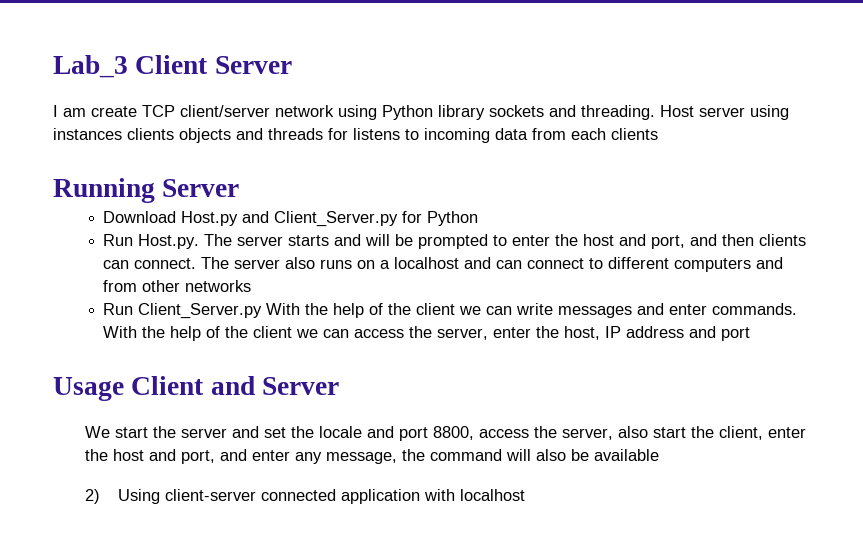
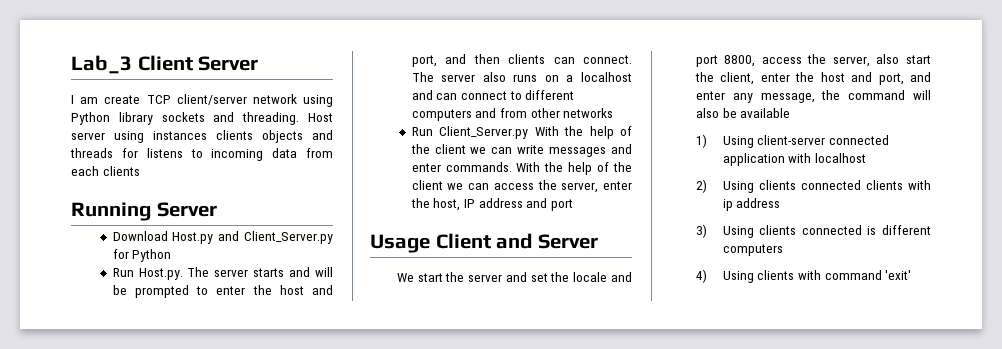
- 2) Using client-server connected application with localhost
+ 1) Using client-server connected application with localhost
+ 2) Using clients connected clients with ip address
+ 3) Using clients connected is different computers
+ 4) Using clients with command 'exit'

